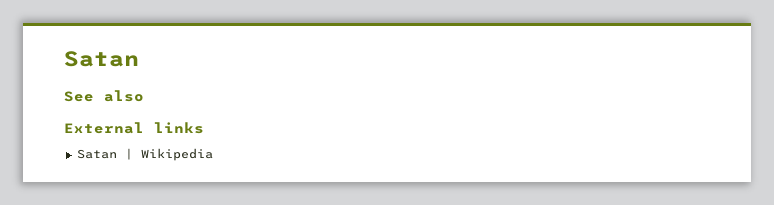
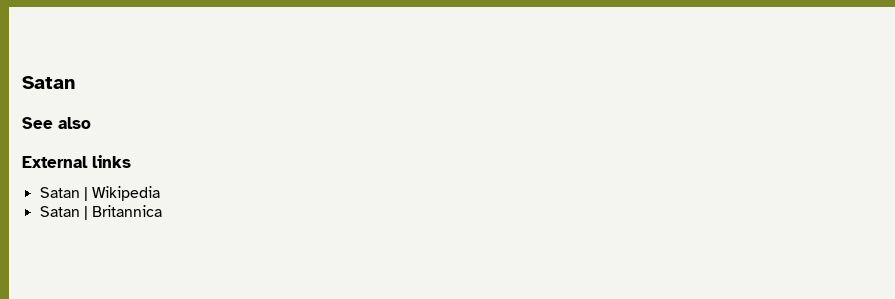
+ Satan | Britannica

